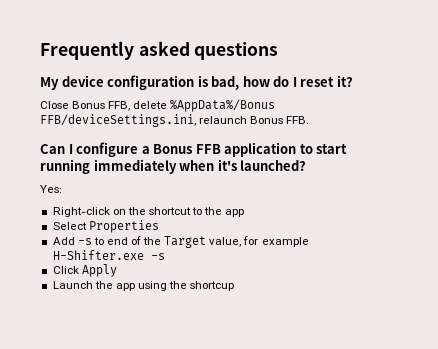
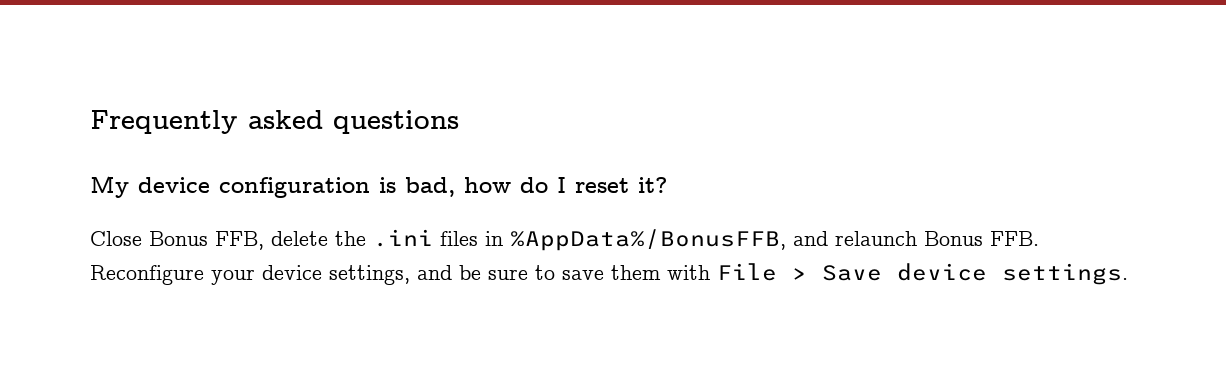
- Close Bonus FFB, delete %AppData%/Bonus FFB/deviceSettings.ini, relaunch Bonus FFB.
- Can I configure a Bonus FFB application to start running immediately when it's launched?
- Yes:
- Right-click on the shortcut to the app
- Select Properties
- Add -s to end of the Target value, for example H-Shifter.exe -s
- Click Apply
- Launch the app using the shortcup
+ Close Bonus FFB, delete the .ini files in %AppData%/BonusFFB, and relaunch Bonus FFB. Reconfigure your device settings, and be sure to save them with File > Save device settings.

